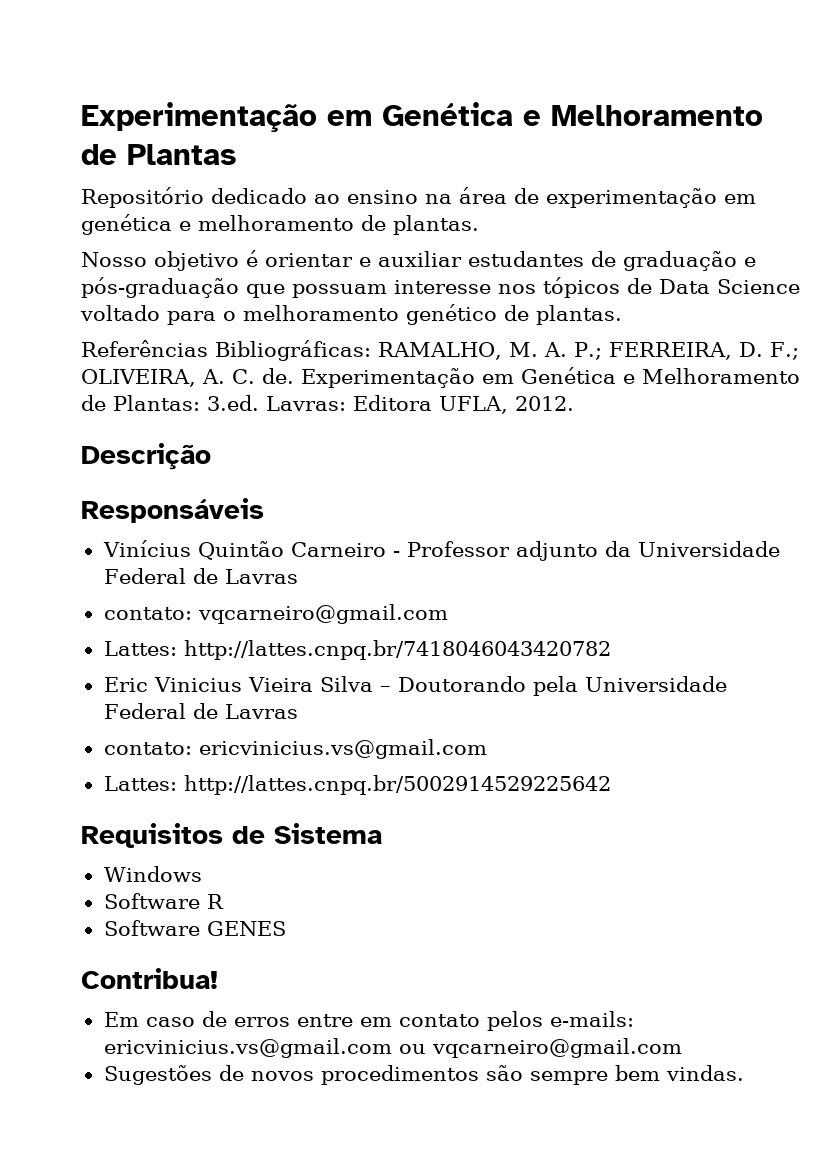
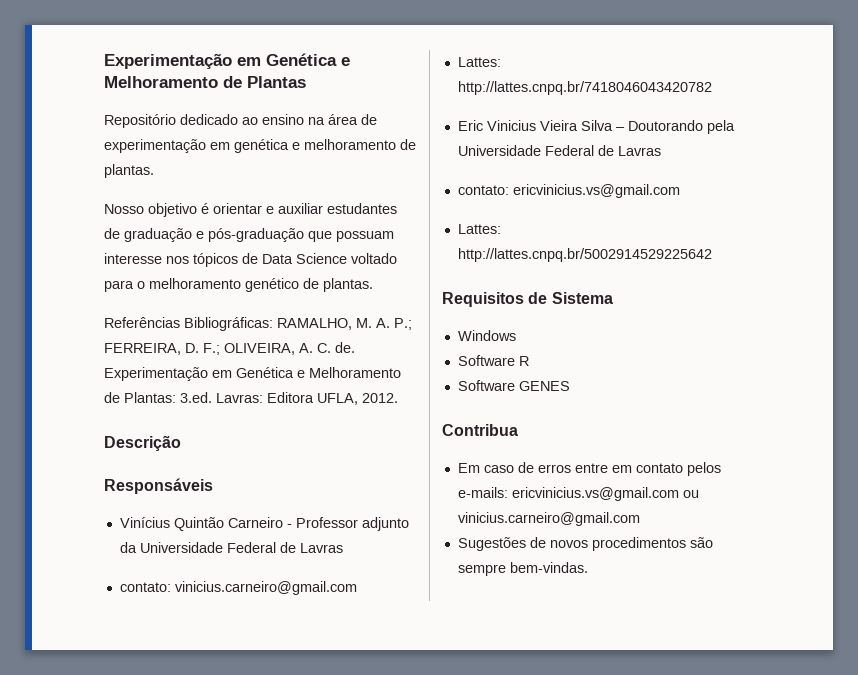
- contato: vqcarneiro@gmail.com
+ contato: vinicius.carneiro@gmail.com
- Contribua!
+ Contribua
- Em caso de erros entre em contato pelos e-mails: ericvinicius.vs@gmail.com ou vqcarneiro@gmail.com
+ Em caso de erros entre em contato pelos e-mails: ericvinicius.vs@gmail.com ou vinicius.carneiro@gmail.com
- Sugestões de novos procedimentos são sempre bem vindas.
+ Sugestões de novos procedimentos são sempre bem-vindas.

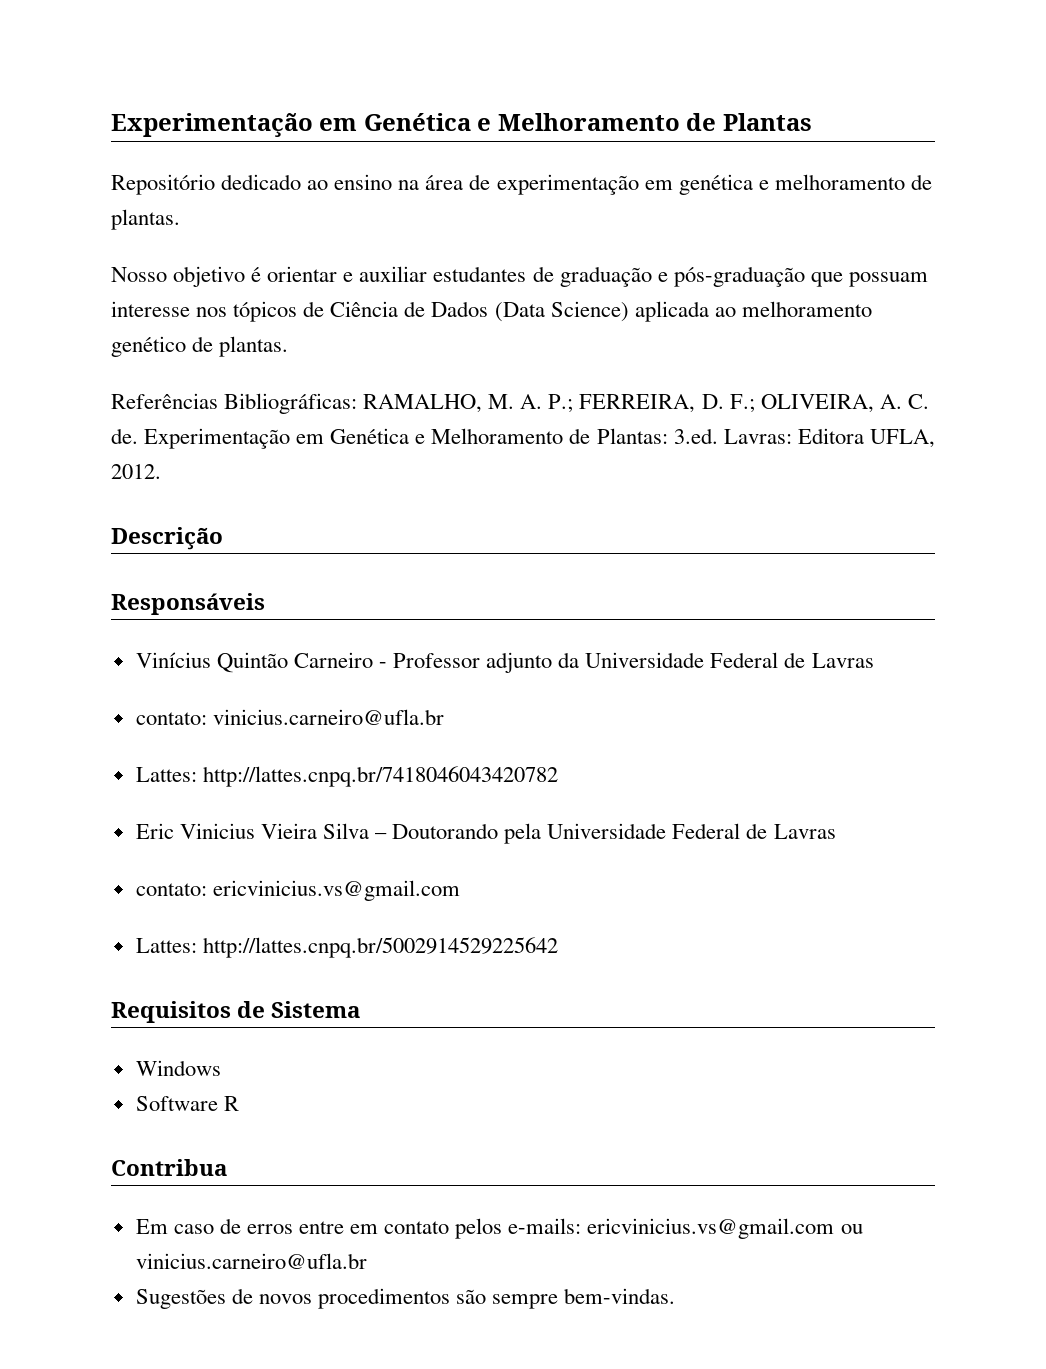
- Nosso objetivo é orientar e auxiliar estudantes de graduação e pós-graduação que possuam interesse nos tópicos de Data Science voltado para o melhoramento genético de plantas.
+ Nosso objetivo é orientar e auxiliar estudantes de graduação e pós-graduação que possuam interesse nos tópicos de Ciência de Dados (Data Science) aplicada ao melhoramento genético de plantas.
- contato: vinicius.carneiro@gmail.com
+ contato: vinicius.carneiro@ufla.br
- Software GENES
- Em caso de erros entre em contato pelos e-mails: ericvinicius.vs@gmail.com ou vinicius.carneiro@gmail.com
+ Em caso de erros entre em contato pelos e-mails: ericvinicius.vs@gmail.com ou vinicius.carneiro@ufla.br

